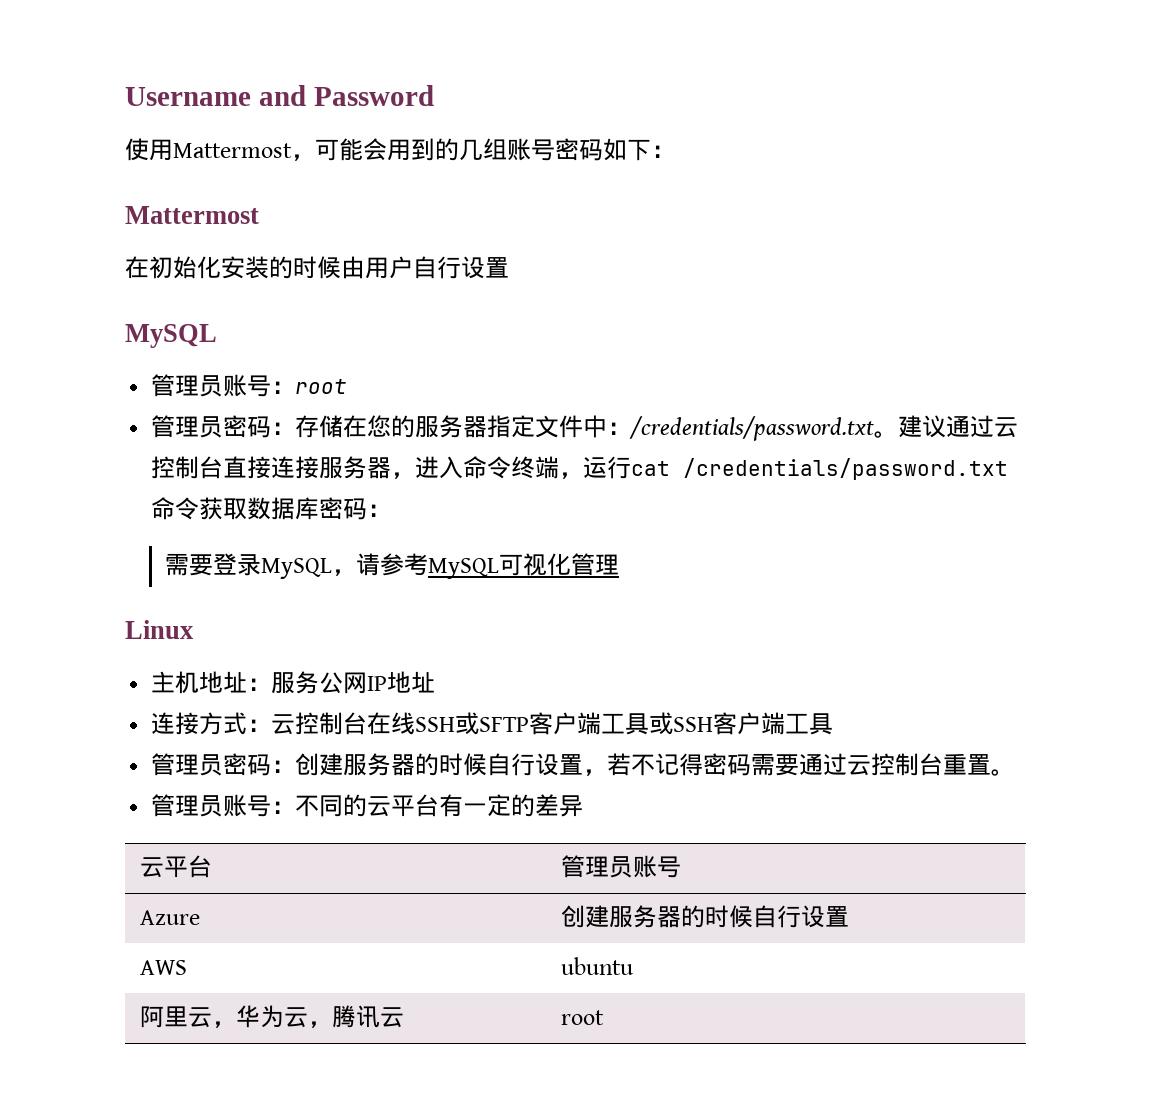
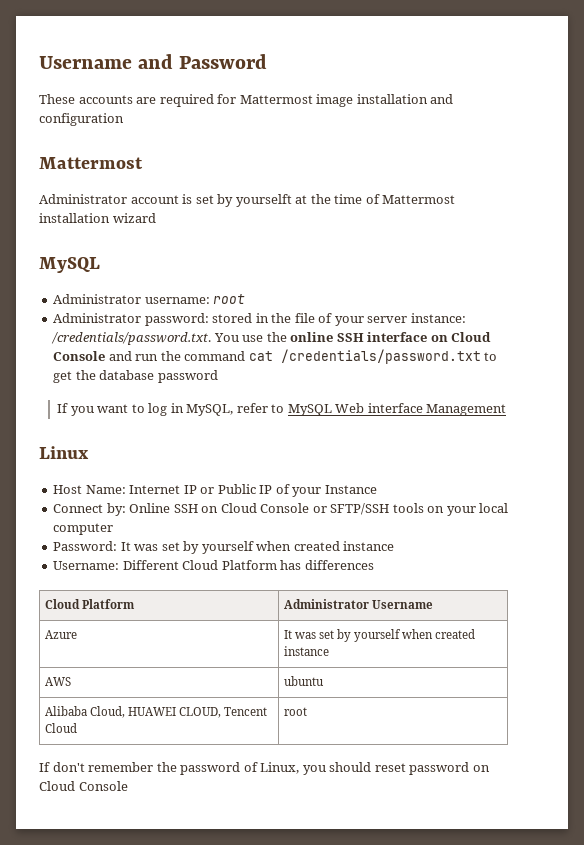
- 使用Mattermost，可能会用到的几组账号密码如下：
+ These accounts are required for Mattermost image installation and configuration
  Mattermost
- 在初始化安装的时候由用户自行设置
+ Administrator account is set by yourselft at the time of Mattermost installation wizard
  MySQL
- 管理员账号：root
- 管理员密码：存储在您的服务器指定文件中：/credentials/password.txt。建议通过云控制台直接连接服务器，进入命令终端，运行cat /credentials/password.txt命令获取数据库密码：
- 需要登录MySQL，请参考MySQL可视化管理
+ Administrator username: root
+ Administrator password: stored in the file of your server instance: /credentials/password.txt. You use the online SSH interface on Cloud Console and run the command cat /credentials/password.txt to get the database password
+ If you want to log in MySQL, refer to MySQL Web interface Management
  Linux
- 主机地址：服务公网IP地址
- 连接方式：云控制台在线SSH或SFTP客户端工具或SSH客户端工具
- 管理员密码：创建服务器的时候自行设置，若不记得密码需要通过云控制台重置。
- 管理员账号：不同的云平台有一定的差异
- 云平台 | 管理员账号
- Azure | 创建服务器的时候自行设置
+ Host Name: Internet IP or Public IP of your Instance
+ Connect by: Online SSH on Cloud Console or SFTP/SSH tools on your local computer
+ Password: It was set by yourself when created instance
+ Username: Different Cloud Platform has differences
+ Cloud Platform | Administrator Username
+ Azure | It was set by yourself when created instance
  AWS | ubuntu
- 阿里云，华为云，腾讯云 | root
+ Alibaba Cloud, HUAWEI CLOUD, Tencent Cloud | root
+ If don't remember the password of Linux, you should reset password on Cloud Console

